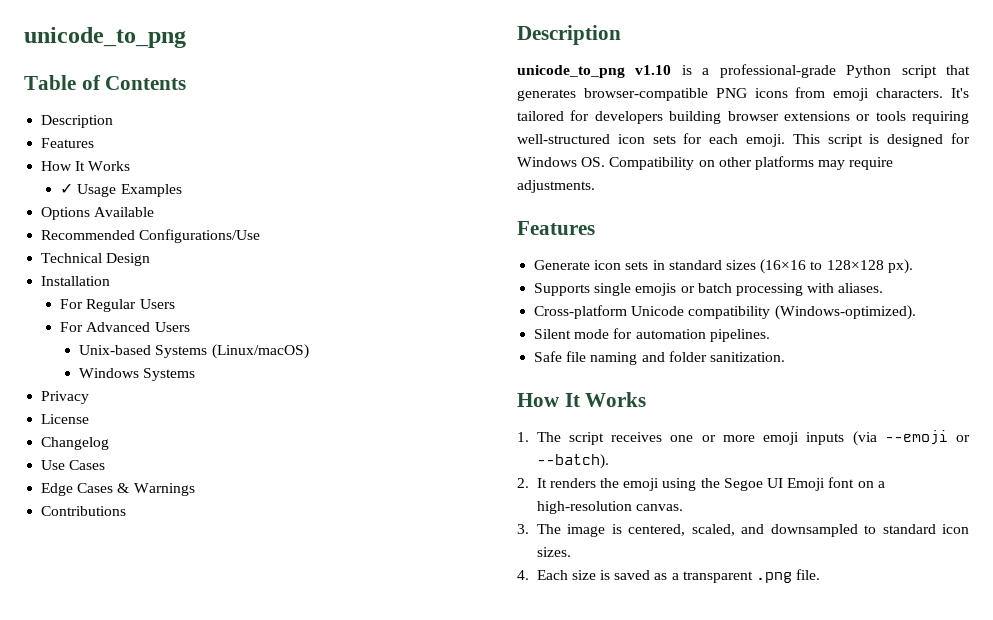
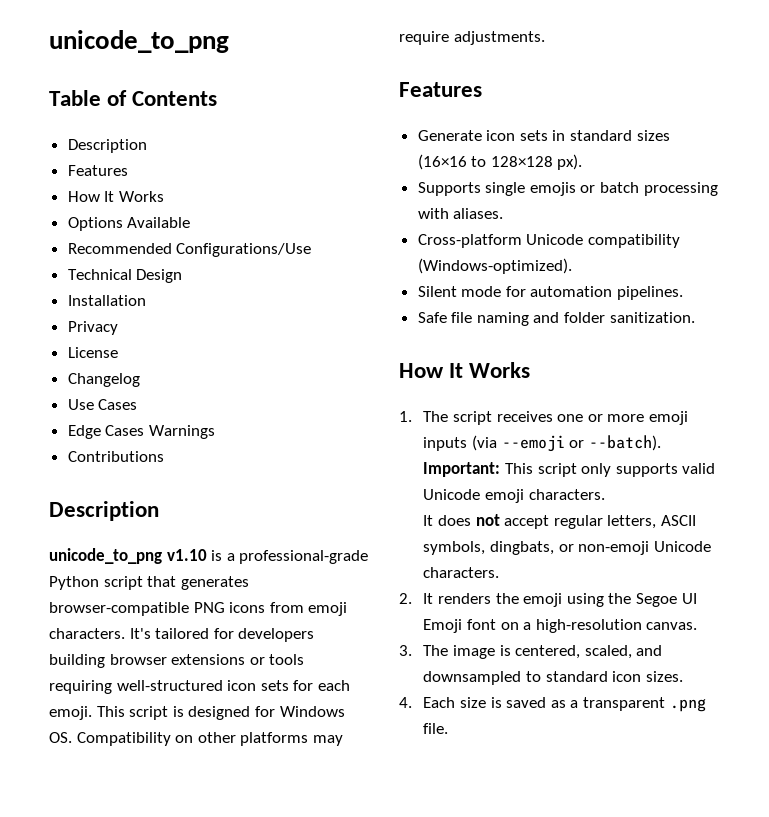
- ✓ Usage Examples
- For Regular Users
- For Advanced Users
- Unix-based Systems (Linux/macOS)
- Windows Systems
- Edge Cases & Warnings
+ Edge Cases Warnings
+ Important: This script only supports valid Unicode emoji characters.
+ It does not accept regular letters, ASCII symbols, dingbats, or non-emoji Unicode characters.

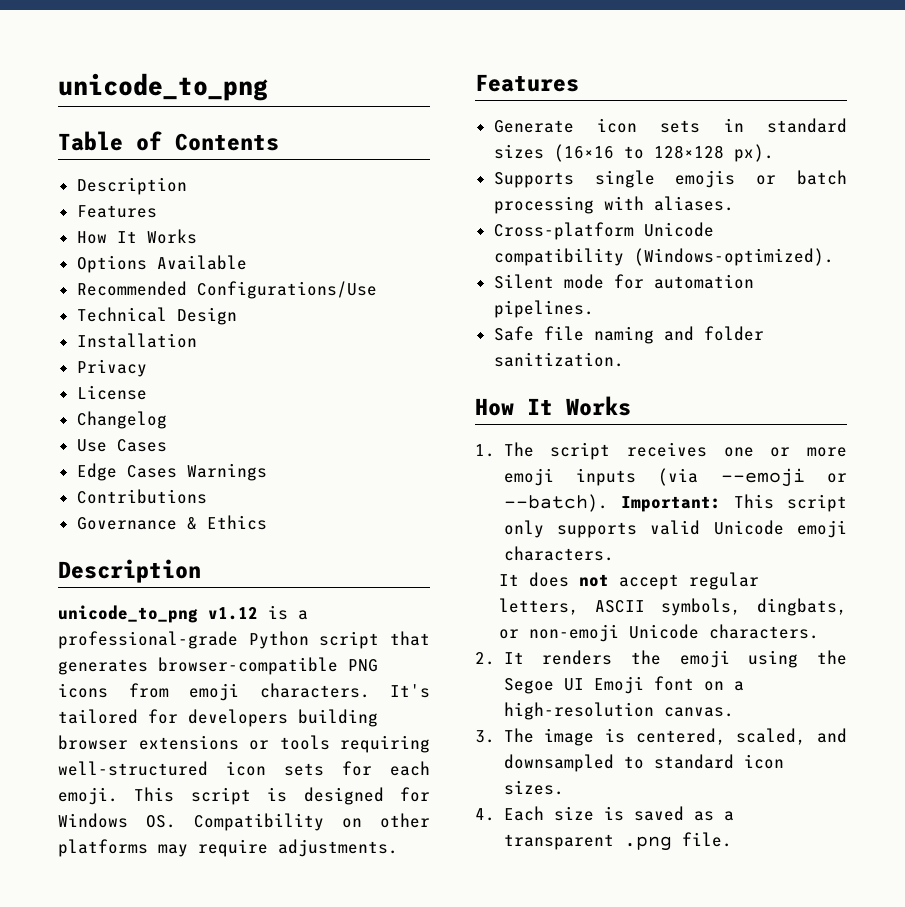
+ Governance & Ethics
- unicode_to_png v1.10 is a professional-grade Python script that generates browser-compatible PNG icons from emoji characters.
+ unicode_to_png v1.12 is a professional-grade Python script that generates browser-compatible PNG icons from emoji characters.

